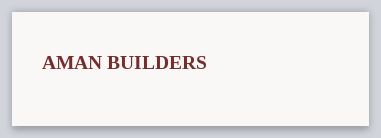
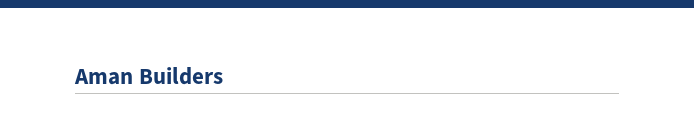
- AMAN BUILDERS
+ Aman Builders

